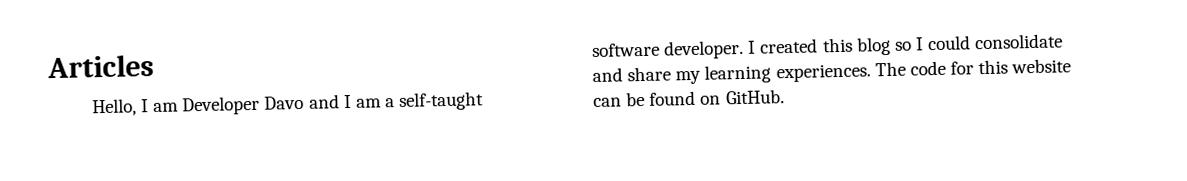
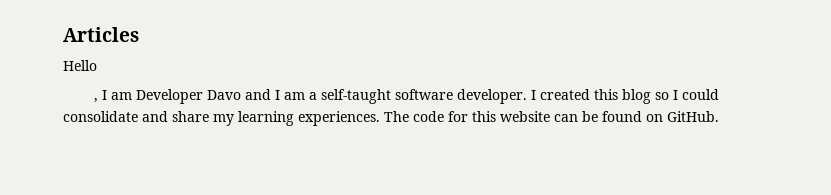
- Hello, I am Developer Davo and I am a self-taught software developer.
+ Hello
+ , I am Developer Davo and I am a self-taught software developer.

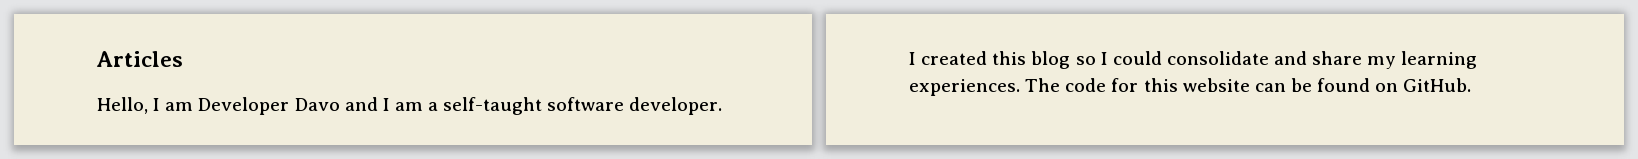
- Hello
- , I am Developer Davo and I am a self-taught software developer.
+ Hello, I am Developer Davo and I am a self-taught software developer.

